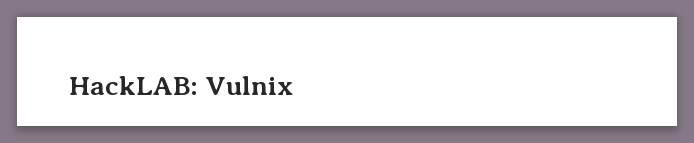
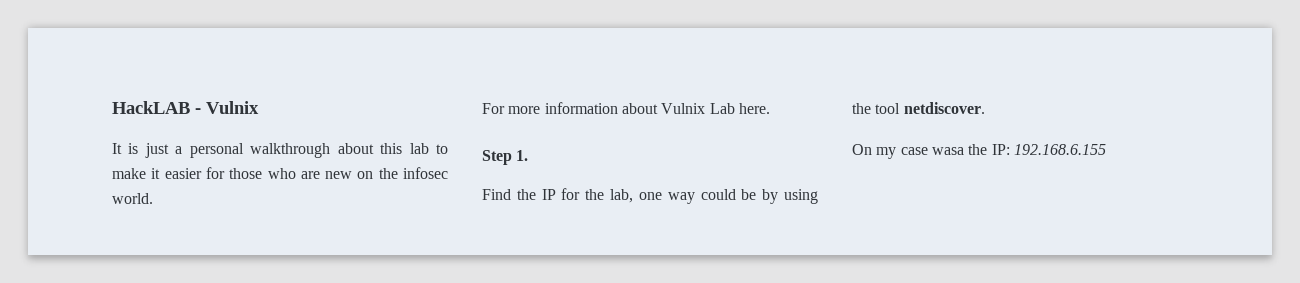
- HackLAB: Vulnix
+ HackLAB - Vulnix
+ It is just a personal walkthrough about this lab to make it easier for those who are new on the infosec world.
+ For more information about Vulnix Lab here.
+ Step 1.
+ Find the IP for the lab, one way could be by using the tool netdiscover.
+ On my case wasa the IP: 192.168.6.155

